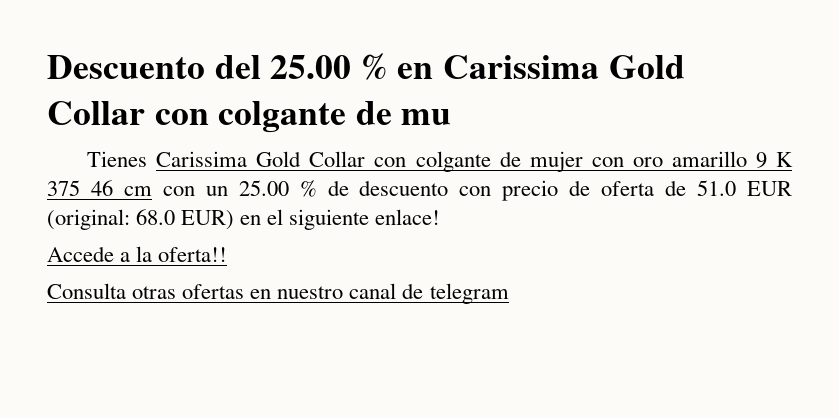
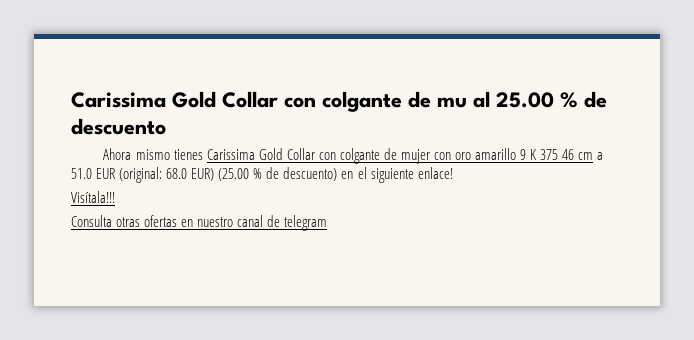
- Descuento del 25.00 % en Carissima Gold Collar con colgante de mu
- Tienes Carissima Gold Collar con colgante de mujer con oro amarillo 9 K 375 46 cm con un 25.00 % de descuento con precio de oferta de 51.0 EUR (original: 68.0 EUR) en el siguiente enlace!
+ Carissima Gold Collar con colgante de mu al 25.00 % de descuento
+ Ahora mismo tienes Carissima Gold Collar con colgante de mujer con oro amarillo 9 K 375 46 cm a 51.0 EUR (original: 68.0 EUR) (25.00 % de descuento) en el siguiente enlace!
- Accede a la oferta!!
+ Visítala!!!

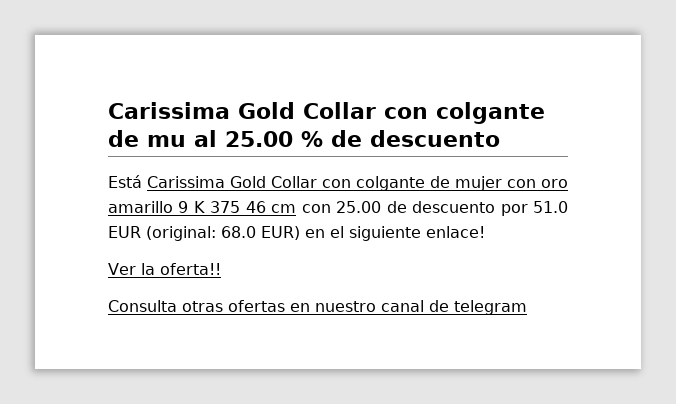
- Ahora mismo tienes Carissima Gold Collar con colgante de mujer con oro amarillo 9 K 375 46 cm a 51.0 EUR (original: 68.0 EUR) (25.00 % de descuento) en el siguiente enlace!
+ Está Carissima Gold Collar con colgante de mujer con oro amarillo 9 K 375 46 cm con 25.00 de descuento por 51.0 EUR (original: 68.0 EUR) en el siguiente enlace!
- Visítala!!!
+ Ver la oferta!!

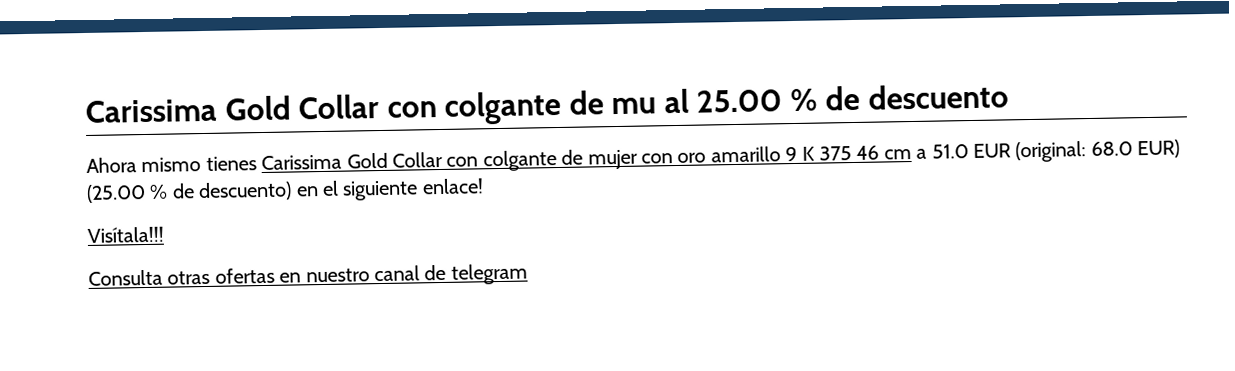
- Está Carissima Gold Collar con colgante de mujer con oro amarillo 9 K 375 46 cm con 25.00 de descuento por 51.0 EUR (original: 68.0 EUR) en el siguiente enlace!
+ Ahora mismo tienes Carissima Gold Collar con colgante de mujer con oro amarillo 9 K 375 46 cm a 51.0 EUR (original: 68.0 EUR) (25.00 % de descuento) en el siguiente enlace!
- Ver la oferta!!
+ Visítala!!!

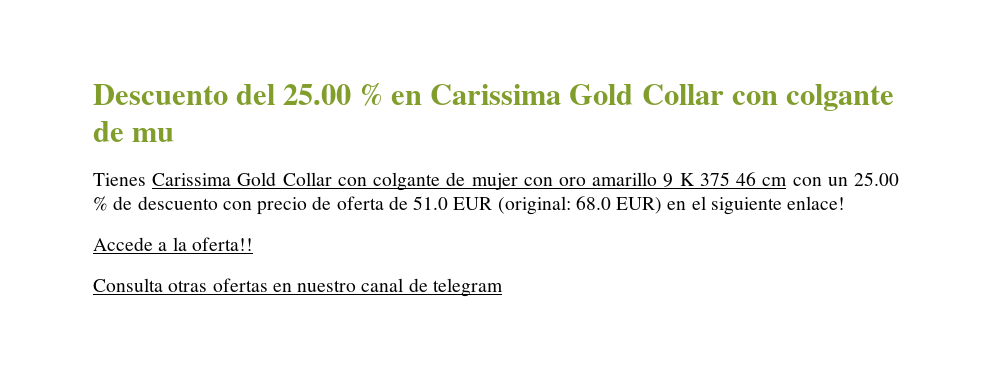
- Carissima Gold Collar con colgante de mu al 25.00 % de descuento
- Ahora mismo tienes Carissima Gold Collar con colgante de mujer con oro amarillo 9 K 375 46 cm a 51.0 EUR (original: 68.0 EUR) (25.00 % de descuento) en el siguiente enlace!
+ Descuento del 25.00 % en Carissima Gold Collar con colgante de mu
+ Tienes Carissima Gold Collar con colgante de mujer con oro amarillo 9 K 375 46 cm con un 25.00 % de descuento con precio de oferta de 51.0 EUR (original: 68.0 EUR) en el siguiente enlace!
- Visítala!!!
+ Accede a la oferta!!

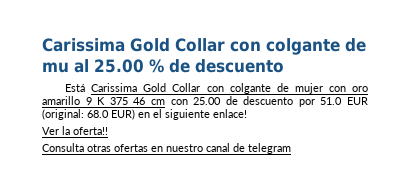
- Descuento del 25.00 % en Carissima Gold Collar con colgante de mu
- Tienes Carissima Gold Collar con colgante de mujer con oro amarillo 9 K 375 46 cm con un 25.00 % de descuento con precio de oferta de 51.0 EUR (original: 68.0 EUR) en el siguiente enlace!
+ Carissima Gold Collar con colgante de mu al 25.00 % de descuento
+ Está Carissima Gold Collar con colgante de mujer con oro amarillo 9 K 375 46 cm con 25.00 de descuento por 51.0 EUR (original: 68.0 EUR) en el siguiente enlace!
- Accede a la oferta!!
+ Ver la oferta!!

